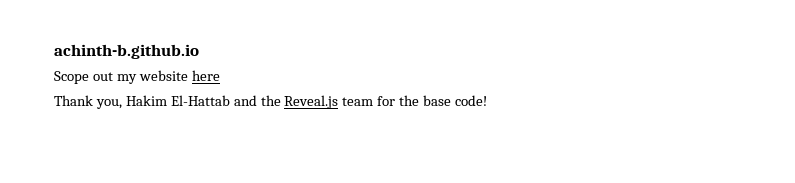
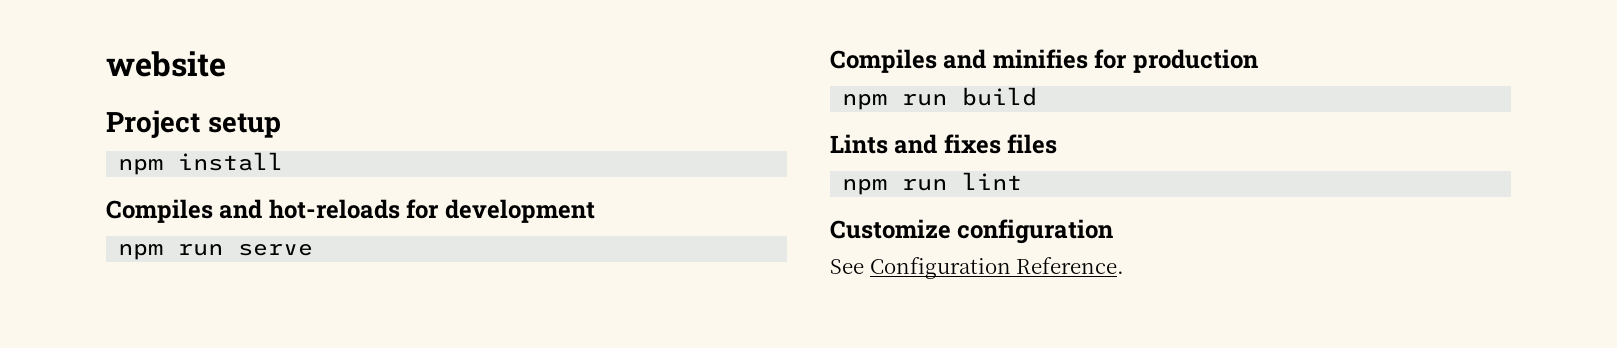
- achinth-b.github.io
- Scope out my website here
- Thank you, Hakim El-Hattab and the Reveal.js team for the base code!
+ website
+ Project setup
+ npm install
+ Compiles and hot-reloads for development
+ npm run serve
+ Compiles and minifies for production
+ npm run build
+ Lints and fixes files
+ npm run lint
+ Customize configuration
+ See Configuration Reference.

